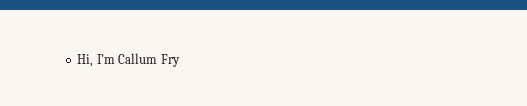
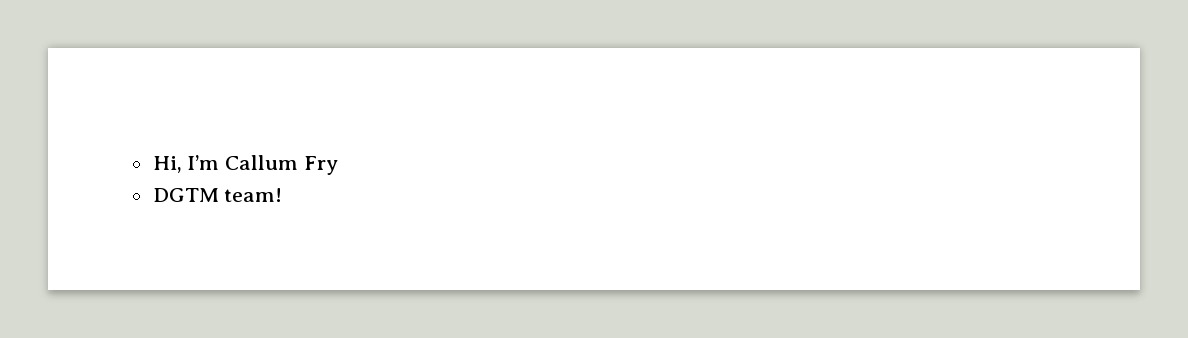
+ DGTM team!

